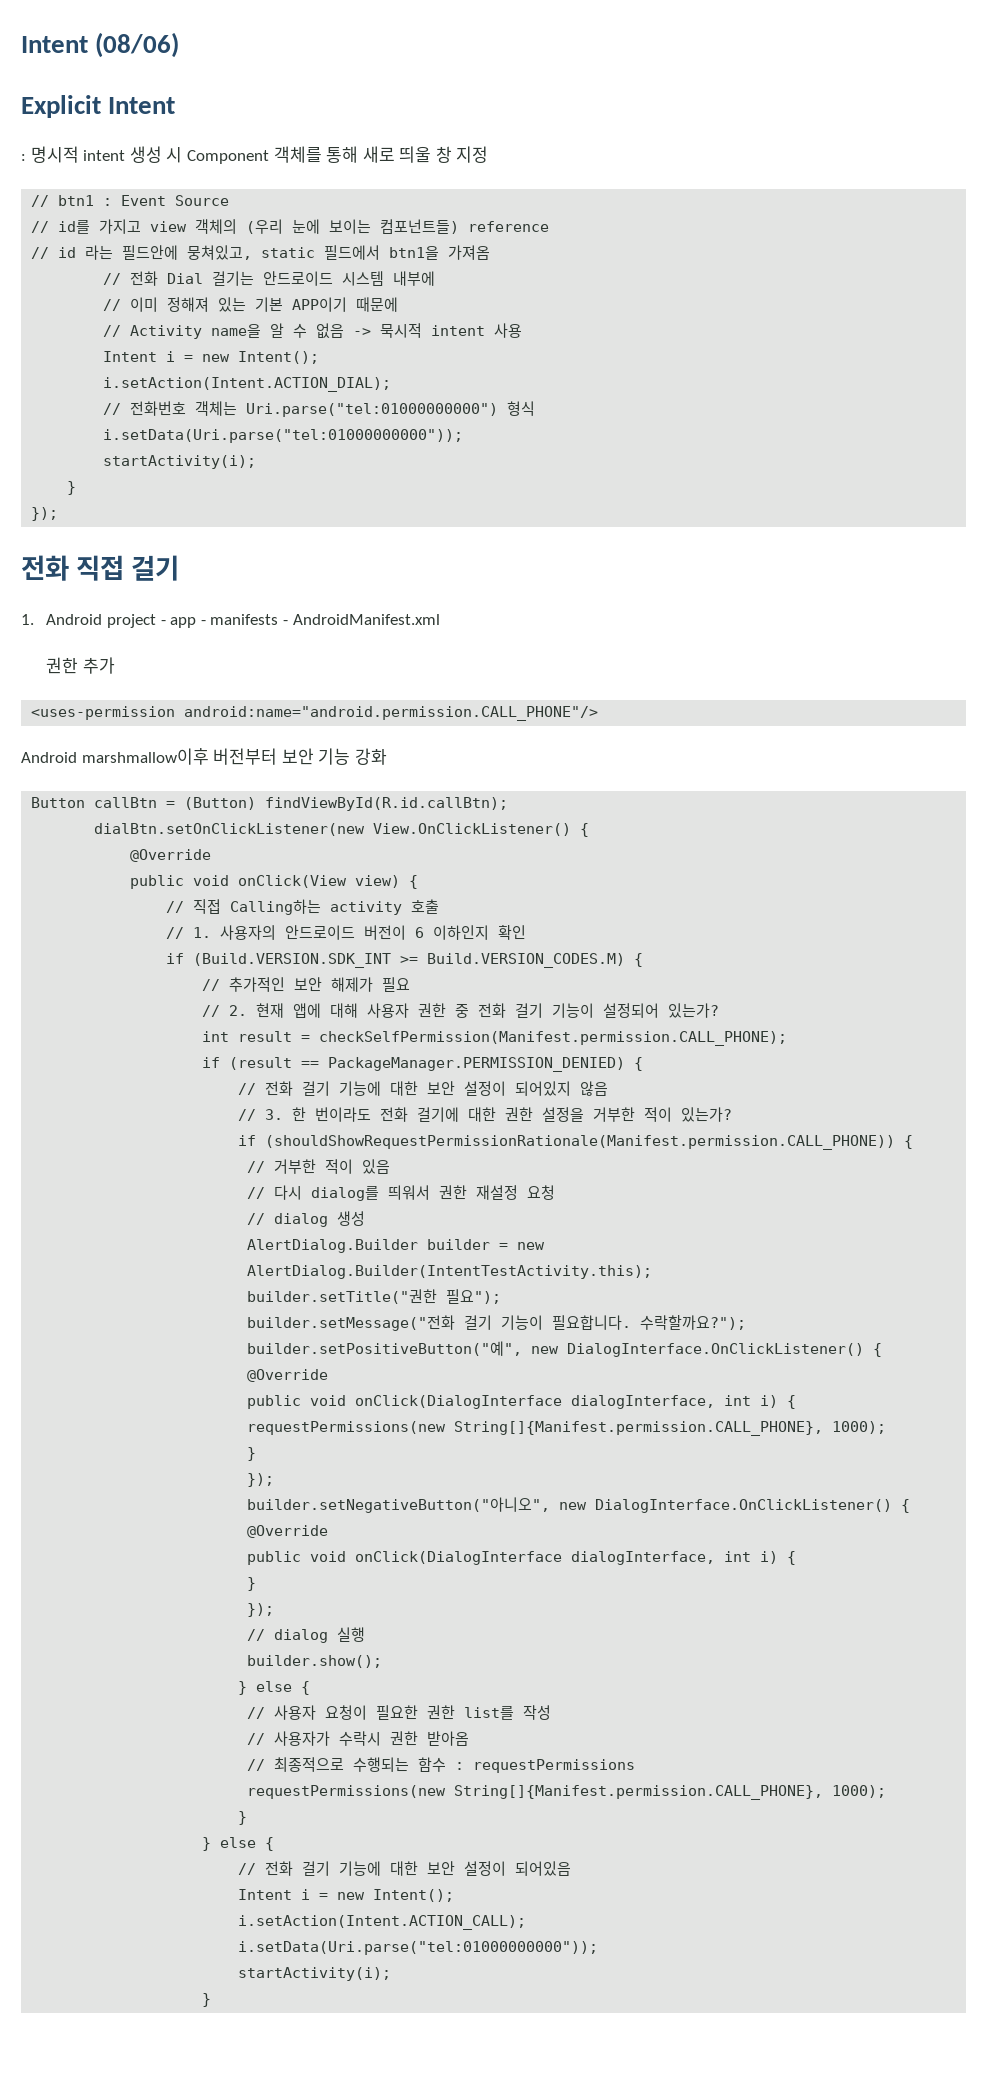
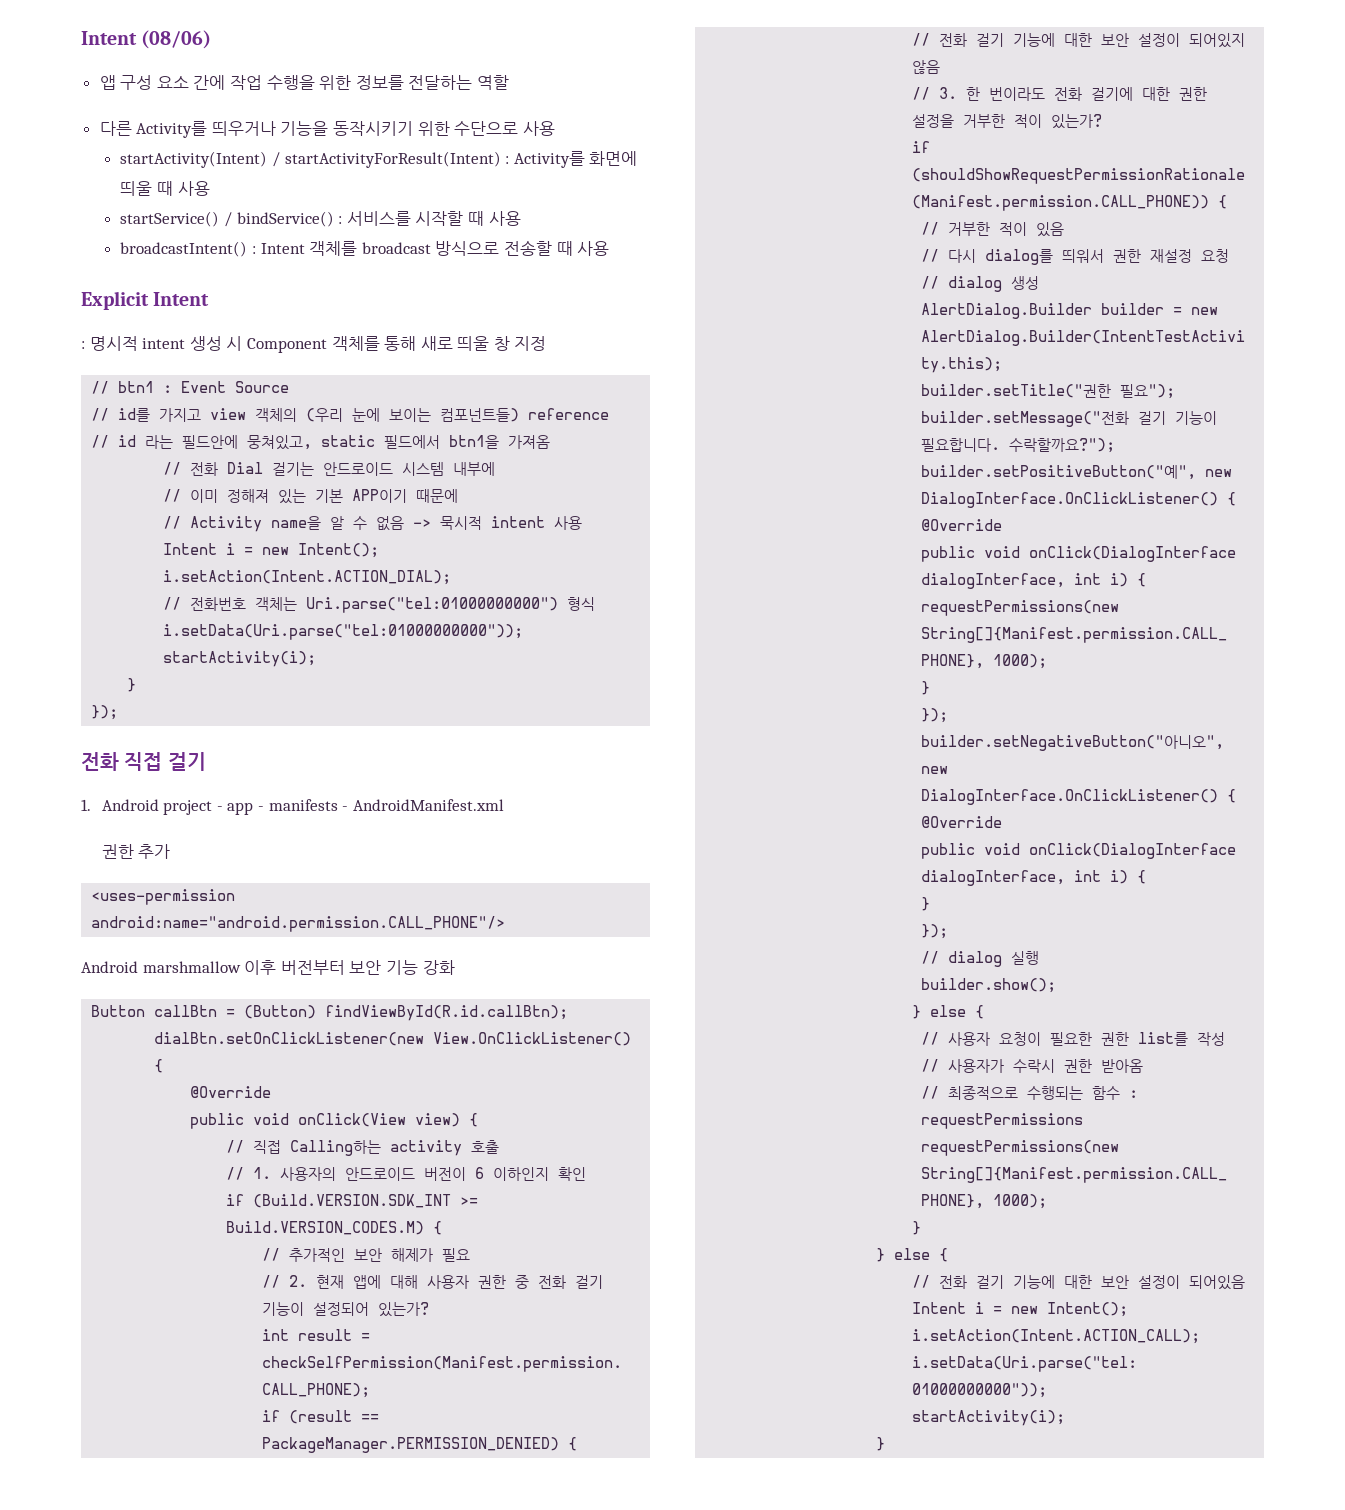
+ 앱 구성 요소 간에 작업 수행을 위한 정보를 전달하는 역할
+ 다른 Activity를 띄우거나 기능을 동작시키기 위한 수단으로 사용
+ startActivity(Intent) / startActivityForResult(Intent) : Activity를 화면에 띄울 때 사용
+ startService() / bindService() : 서비스를 시작할 때 사용
+ broadcastIntent() : Intent 객체를 broadcast 방식으로 전송할 때 사용
- Android marshmallow이후 버전부터 보안 기능 강화
+ Android marshmallow 이후 버전부터 보안 기능 강화

